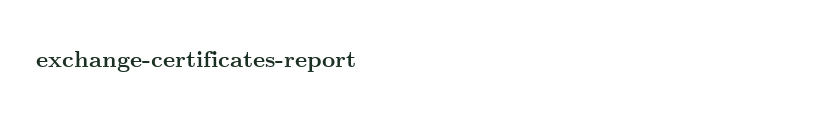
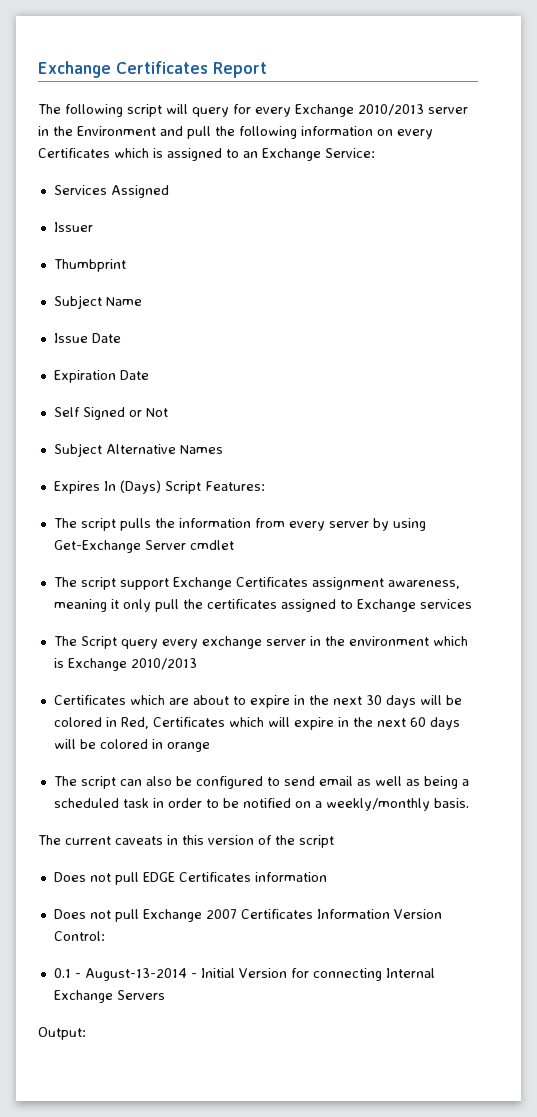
- exchange-certificates-report
+ Exchange Certificates Report
+ The following script will query for every Exchange 2010/2013 server in the Environment and pull the following information on every Certificates which is assigned to an Exchange Service:
+ Services Assigned
+ Issuer
+ Thumbprint
+ Subject Name
+ Issue Date
+ Expiration Date
+ Self Signed or Not
+ Subject Alternative Names
+ Expires In (Days) Script Features:
+ The script pulls the information from every server by using Get-Exchange Server cmdlet
+ The script support Exchange Certificates assignment awareness, meaning it only pull the certificates assigned to Exchange services
+ The Script query every exchange server in the environment which is Exchange 2010/2013
+ Certificates which are about to expire in the next 30 days will be colored in Red, Certificates which will expire in the next 60 days will be colored in orange
+ The script can also be configured to send email as well as being a scheduled task in order to be notified on a weekly/monthly basis.
+ The current caveats in this version of the script
+ Does not pull EDGE Certificates information
+ Does not pull Exchange 2007 Certificates Information Version Control:
+ 0.1 - August-13-2014 - Initial Version for connecting Internal Exchange Servers
+ Output:

